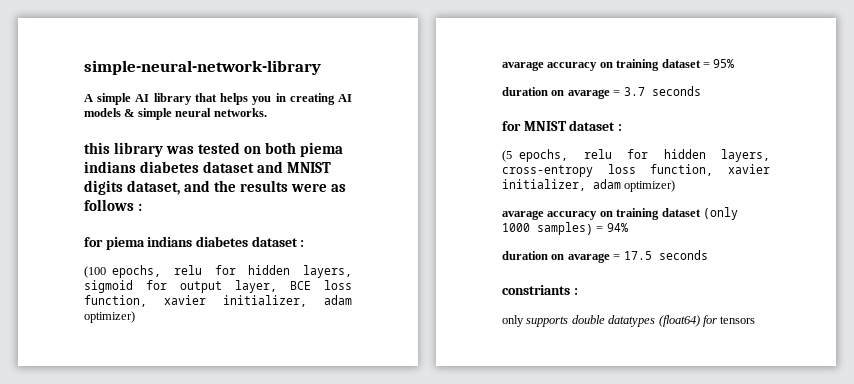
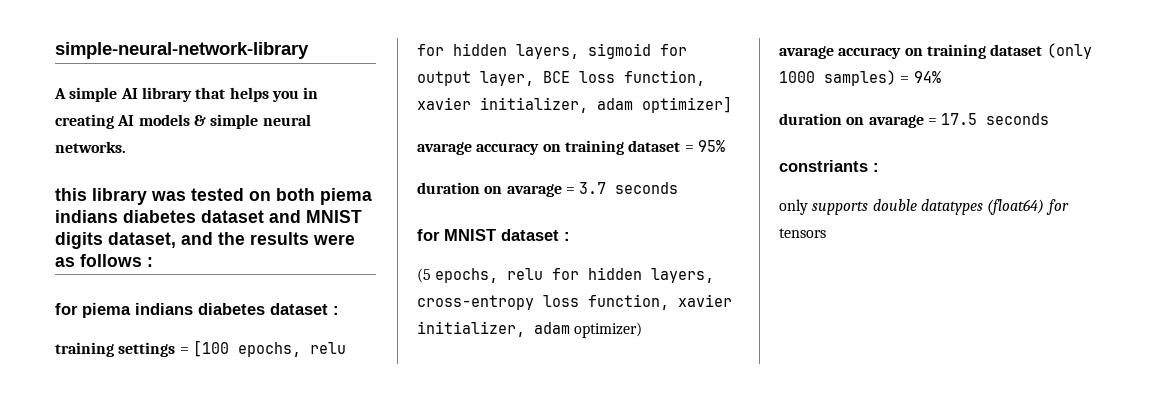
- (100 epochs, relu for hidden layers, sigmoid for output layer, BCE loss function, xavier initializer, adam optimizer)
+ training settings = [100 epochs, relu for hidden layers, sigmoid for output layer, BCE loss function, xavier initializer, adam optimizer]

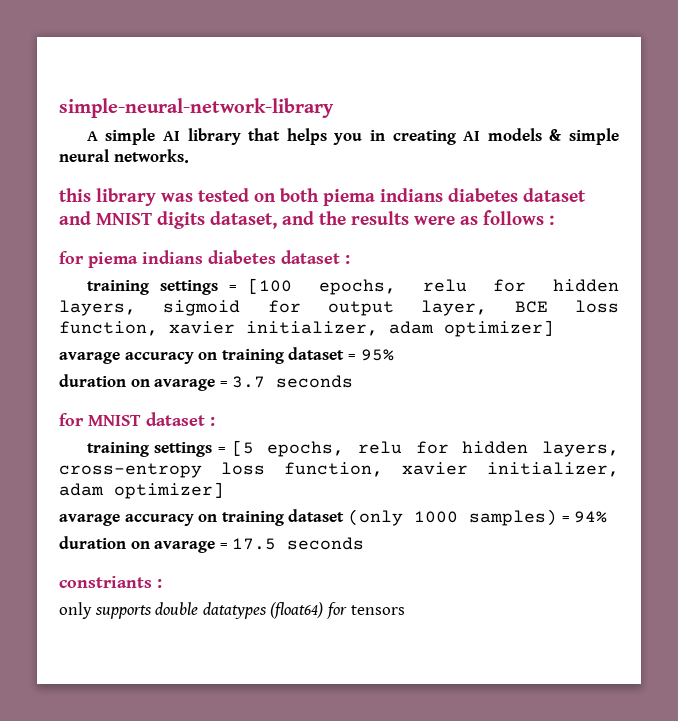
- (5 epochs, relu for hidden layers, cross-entropy loss function, xavier initializer, adam optimizer)
+ training settings = [5 epochs, relu for hidden layers, cross-entropy loss function, xavier initializer, adam optimizer]

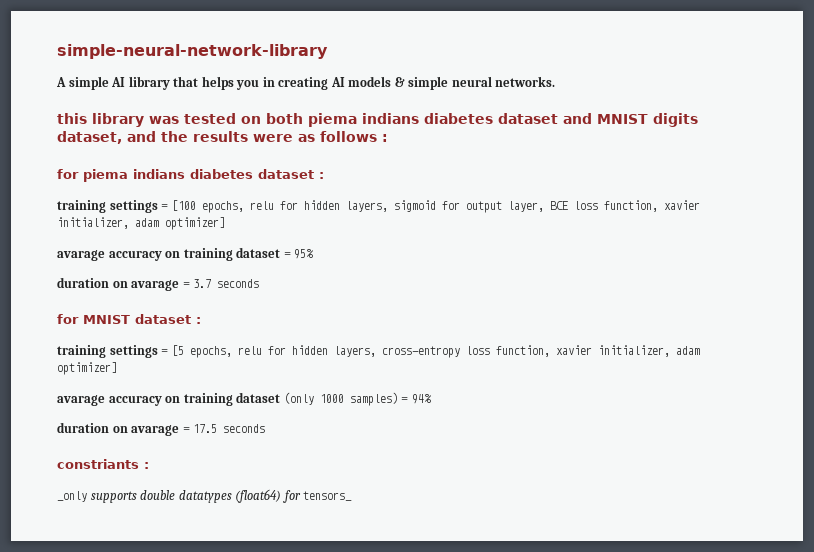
- only supports double datatypes (float64) for tensors
+ _only supports double datatypes (float64) for tensors_

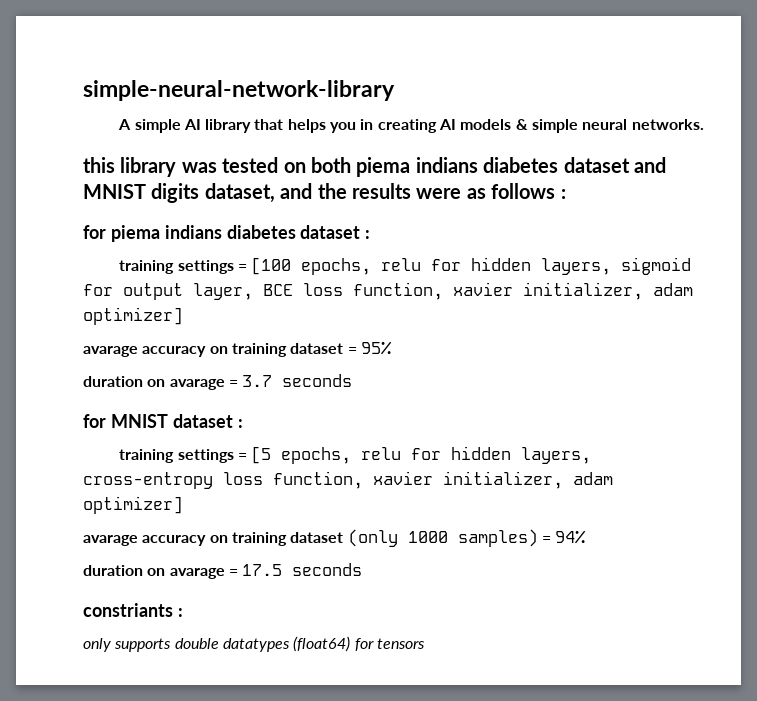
- _only supports double datatypes (float64) for tensors_
+ only supports double datatypes (float64) for tensors

